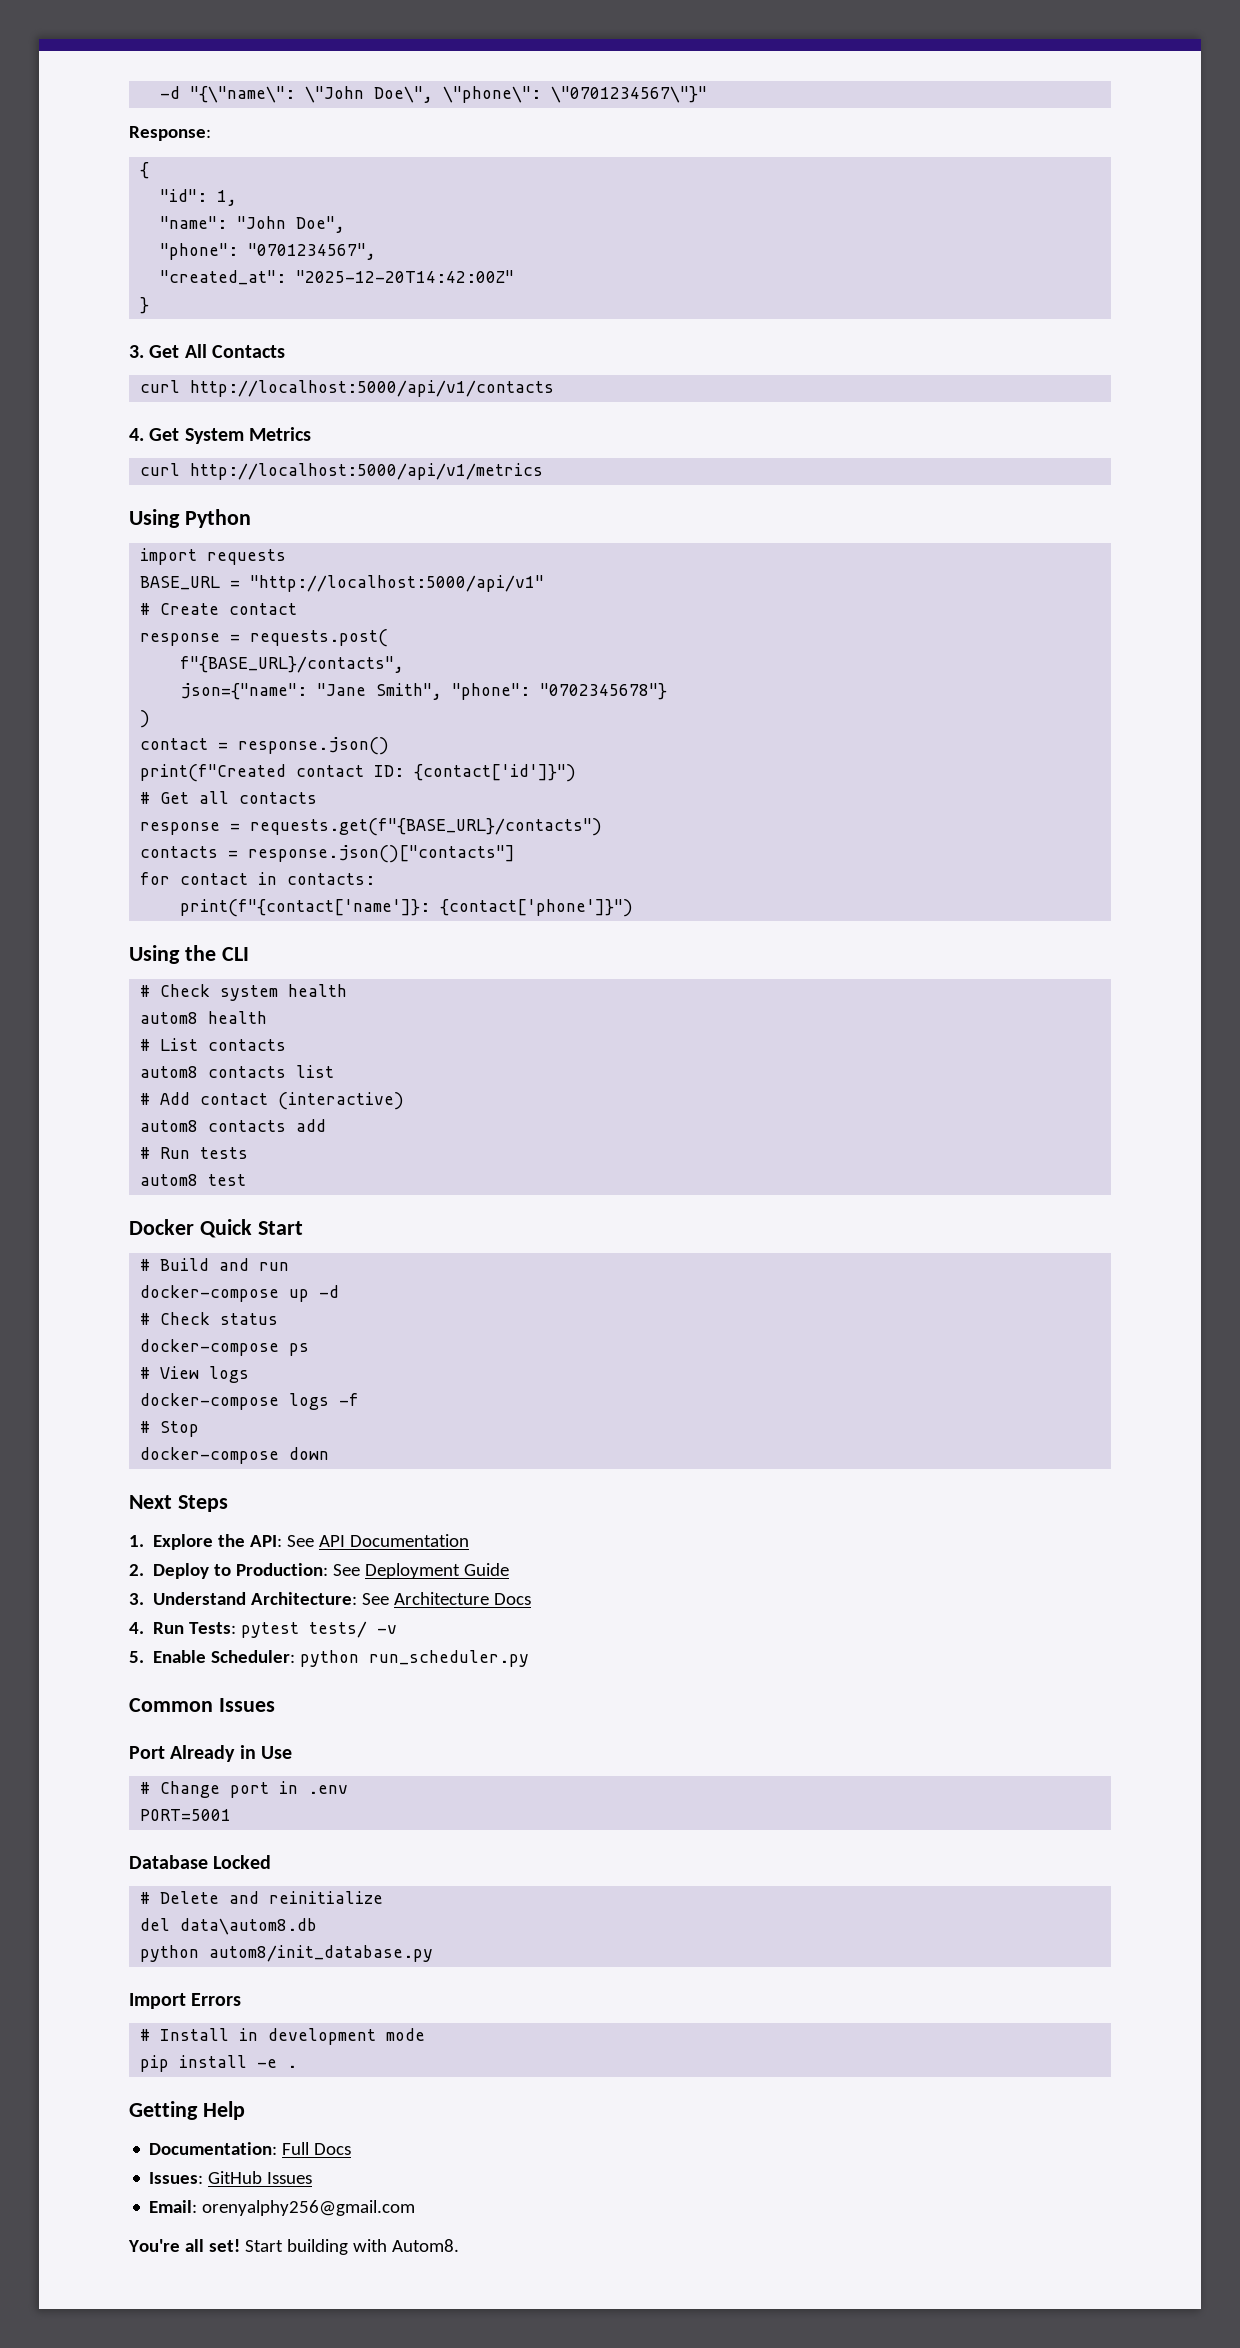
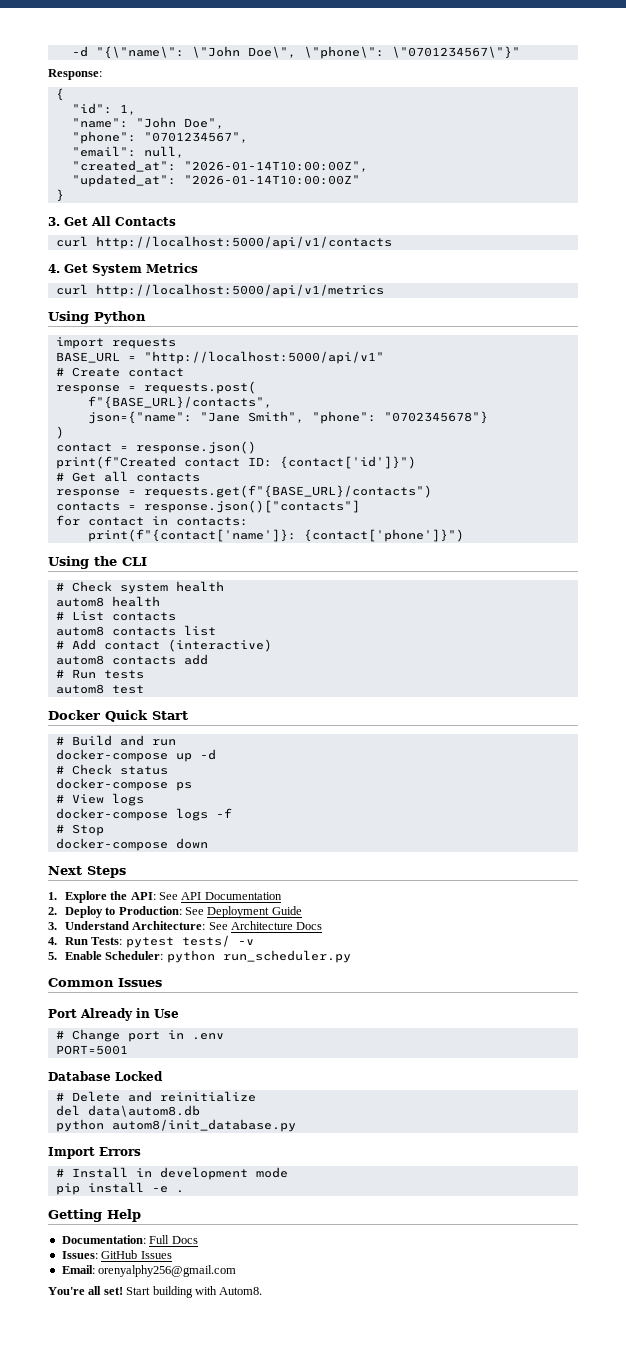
+ "email": null,
- "created_at": "2025-12-20T14:42:00Z"
+ "created_at": "2026-01-14T10:00:00Z",
+ "updated_at": "2026-01-14T10:00:00Z"

